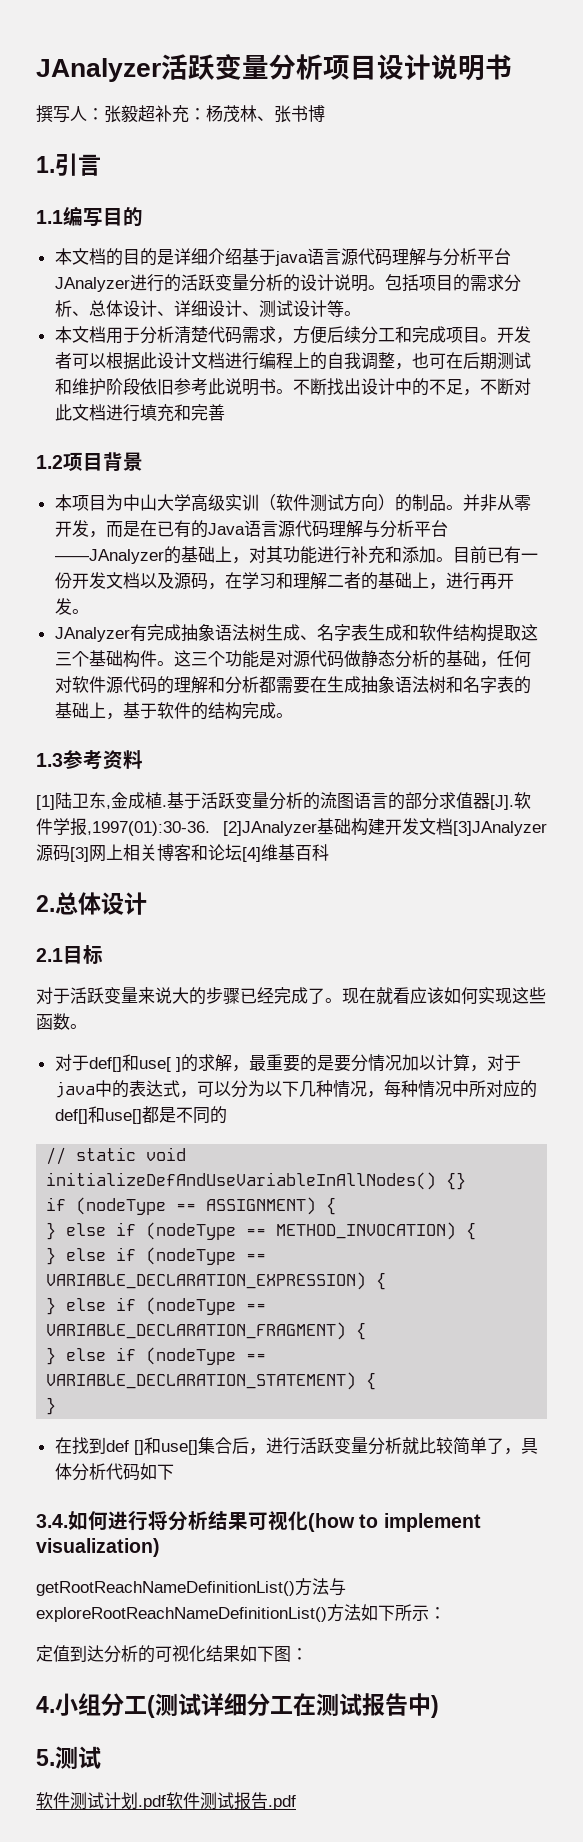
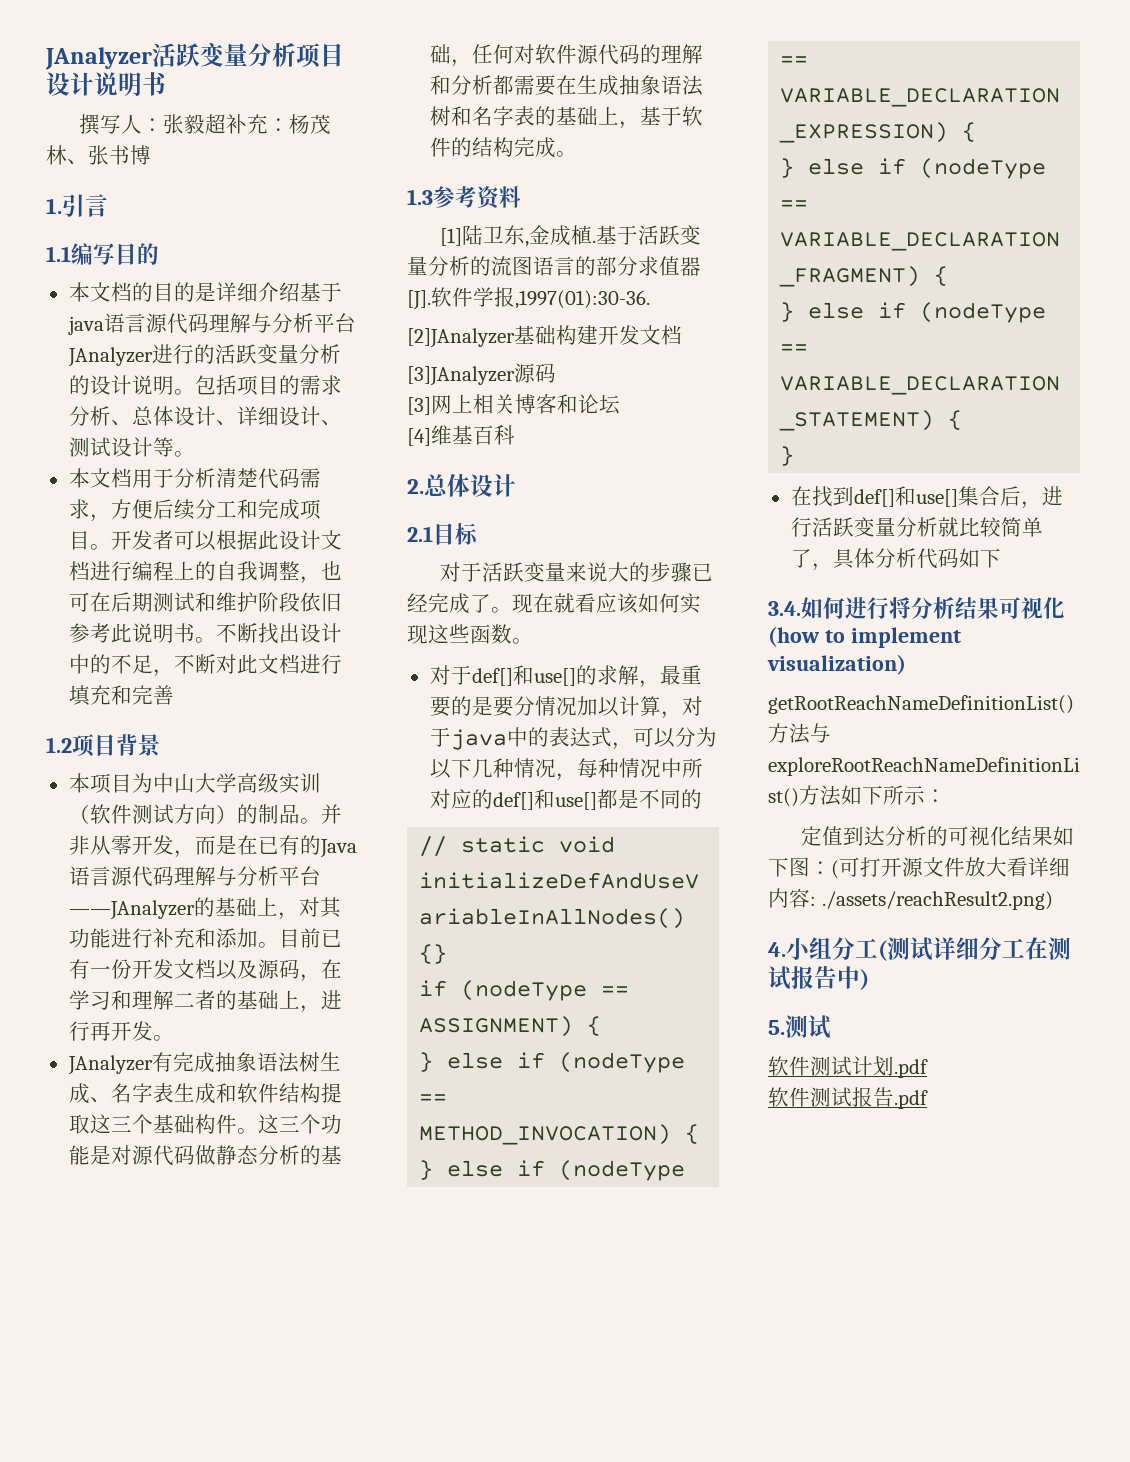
- 基于活跃变量分析的流图语言的部分求值器[J].软件学报,1997(01):30-36. [2]JAnalyzer基础构建开发文档[3]JAnalyzer源码[3]网上相关博客和论坛[4]维基百科
+ 基于活跃变量分析的流图语言的部分求值器[J].软件学报,1997(01):30-36.
+ [2]JAnalyzer基础构建开发文档
+ [3]JAnalyzer源码
+ [3]网上相关博客和论坛
+ [4]维基百科
- 对于def[]和use[ ]的求解，最重要的是要分情况加以计算，对于java中的表达式，可以分为以下几种情况，每种情况中所对应的def[]和use[]都是不同的
+ 对于def[]和use[]的求解，最重要的是要分情况加以计算，对于java中的表达式，可以分为以下几种情况，每种情况中所对应的def[]和use[]都是不同的
- 在找到def []和use[]集合后，进行活跃变量分析就比较简单了，具体分析代码如下
+ 在找到def[]和use[]集合后，进行活跃变量分析就比较简单了，具体分析代码如下
- 定值到达分析的可视化结果如下图：
+ 定值到达分析的可视化结果如下图：(可打开源文件放大看详细内容: ./assets/reachResult2.png)
- 软件测试计划.pdf软件测试报告.pdf
+ 软件测试计划.pdf
+ 软件测试报告.pdf

